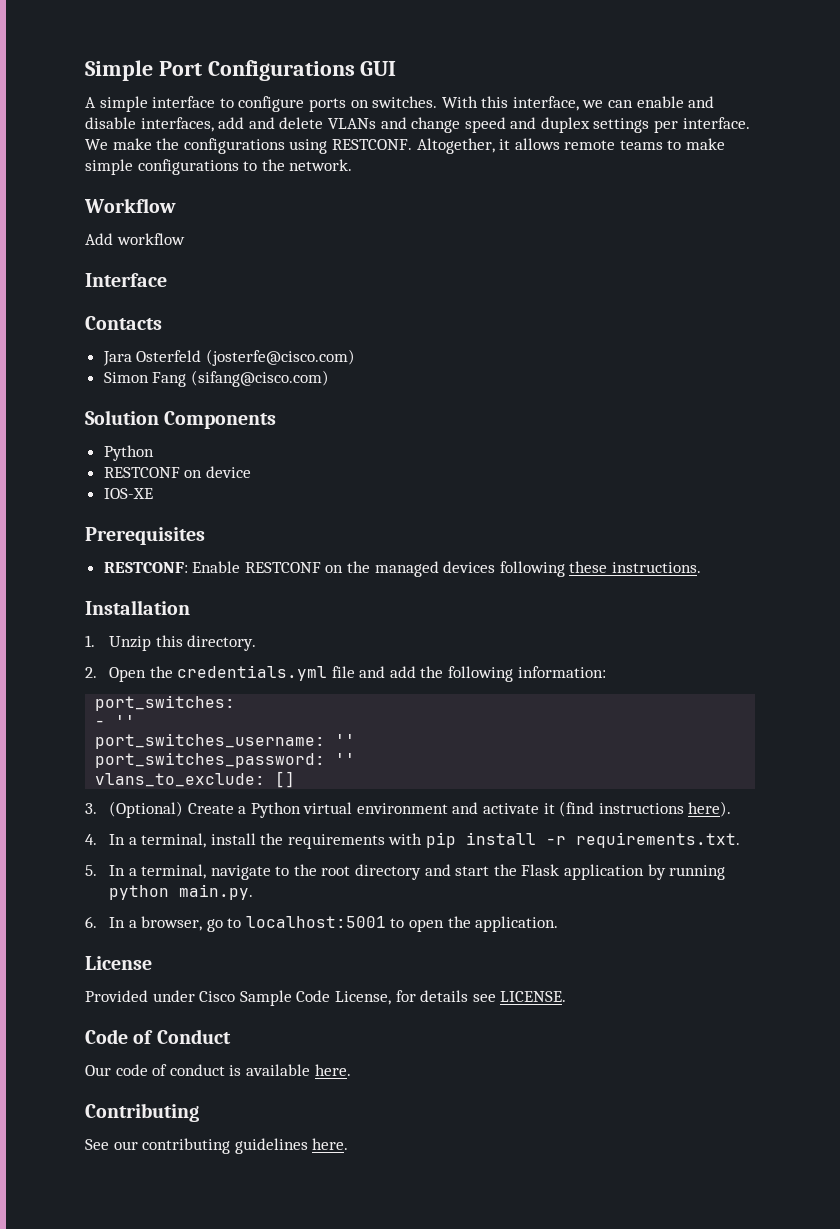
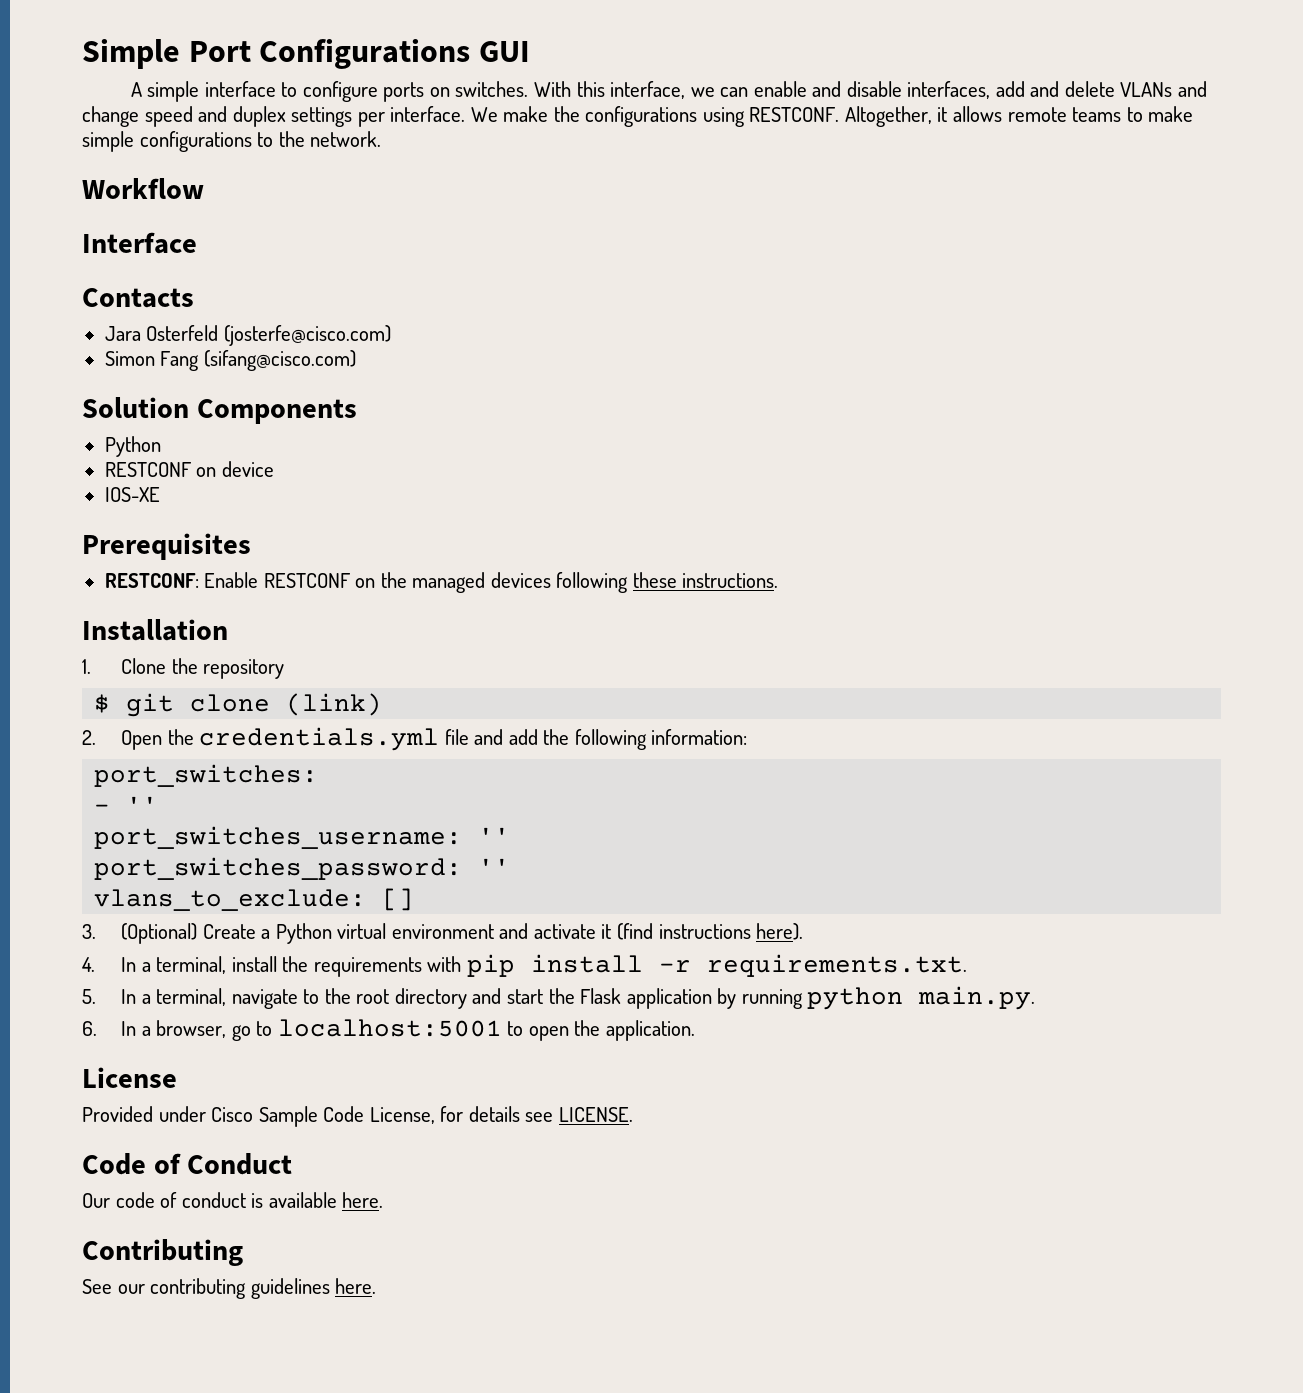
- Add workflow
- 1. Unzip this directory.
+ 1. Clone the repository
+ $ git clone (link)

